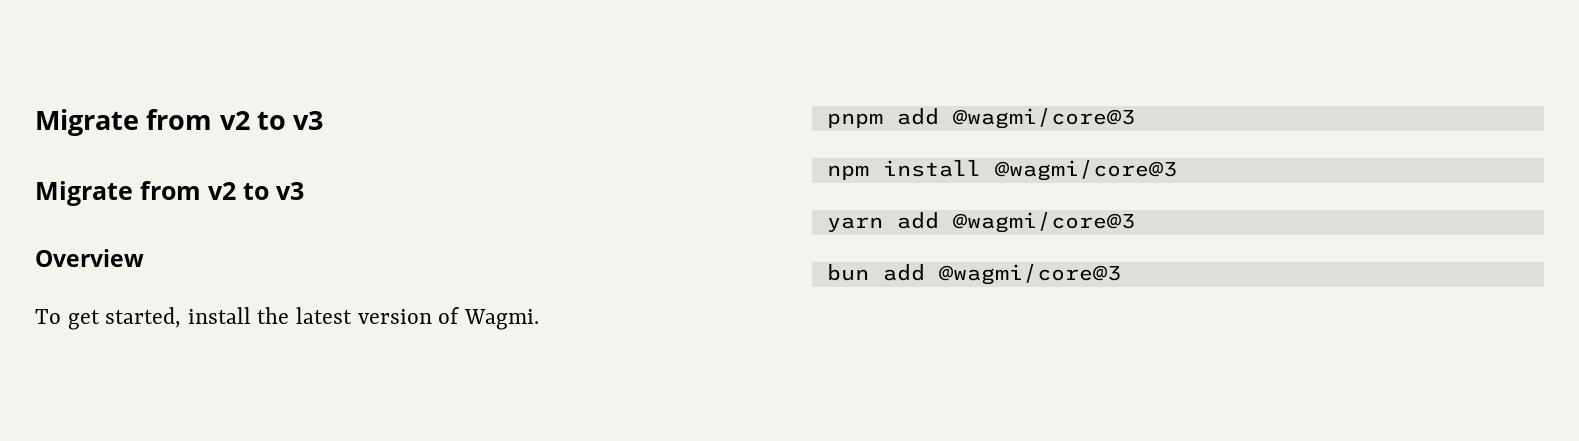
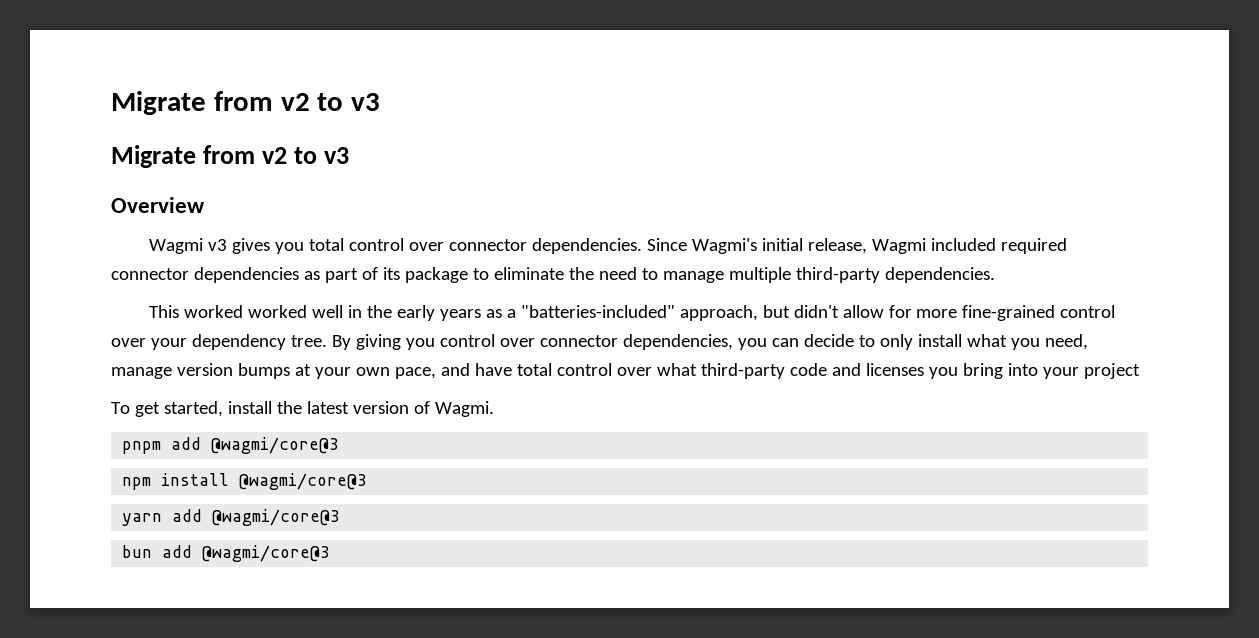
+ Wagmi v3 gives you total control over connector dependencies. Since Wagmi's initial release, Wagmi included required connector dependencies as part of its package to eliminate the need to manage multiple third-party dependencies.
+ This worked worked well in the early years as a "batteries-included" approach, but didn't allow for more fine-grained control over your dependency tree. By giving you control over connector dependencies, you can decide to only install what you need, manage version bumps at your own pace, and have total control over what third-party code and licenses you bring into your project

